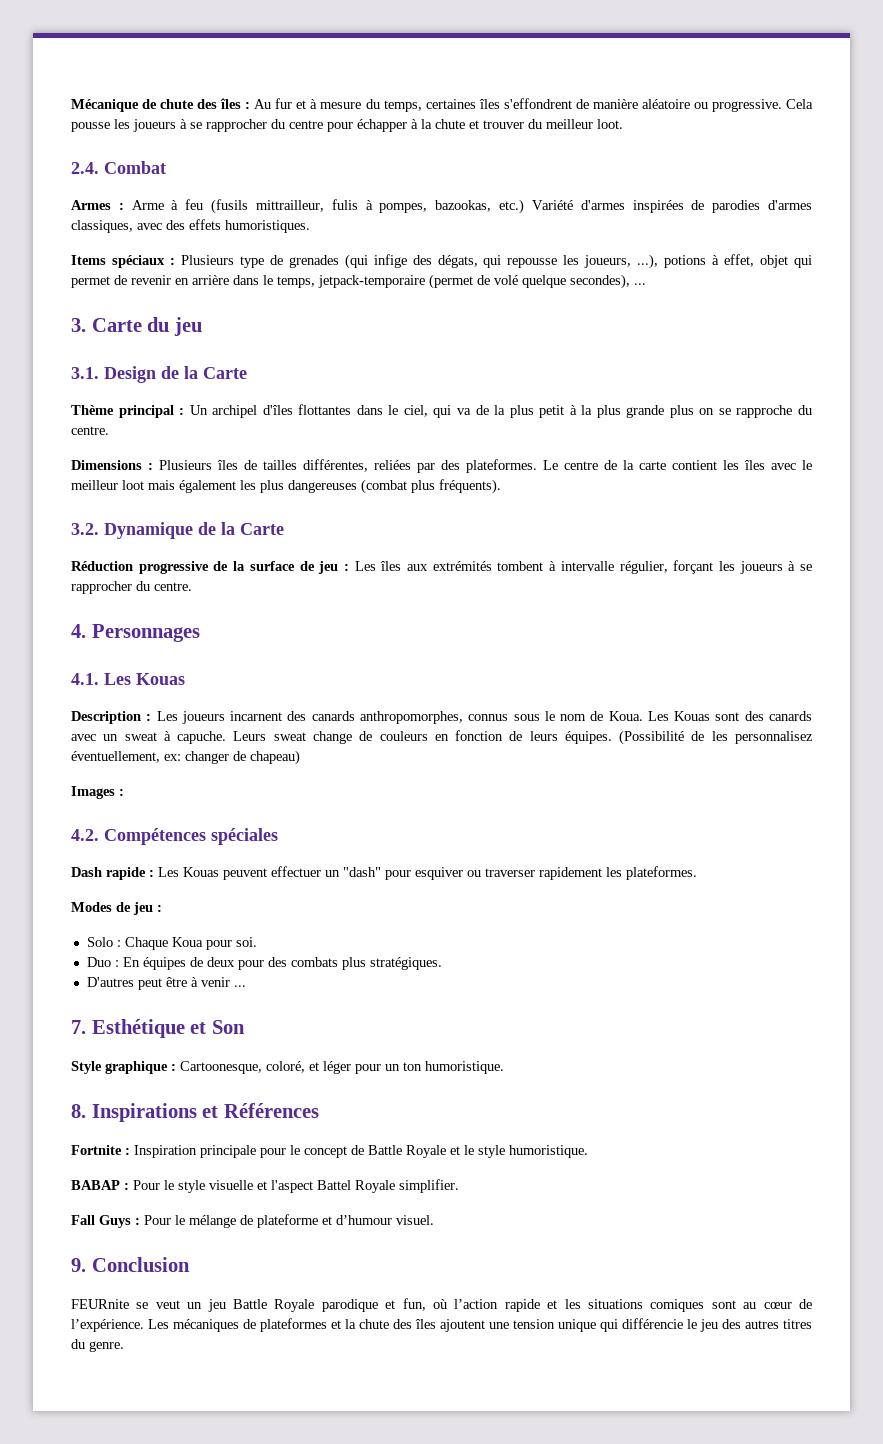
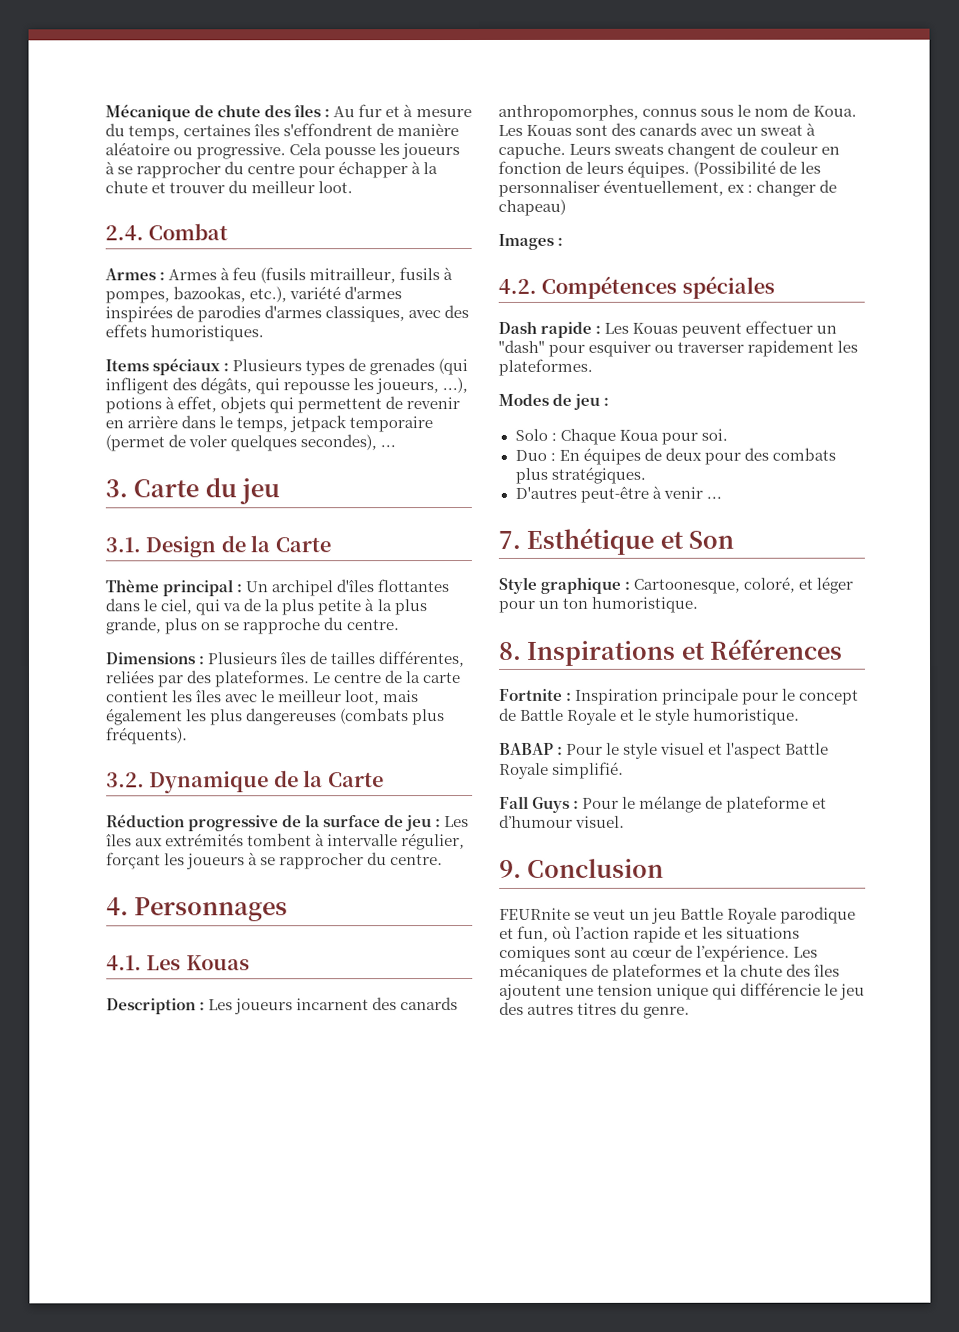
- Armes : Arme à feu (fusils mittrailleur, fulis à pompes, bazookas, etc.) Variété d'armes inspirées de parodies d'armes classiques, avec des effets humoristiques.
+ Armes : Armes à feu (fusils mitrailleur, fusils à pompes, bazookas, etc.), variété d'armes inspirées de parodies d'armes classiques, avec des effets humoristiques.
- Items spéciaux : Plusieurs type de grenades (qui infige des dégats, qui repousse les joueurs, ...), potions à effet, objet qui permet de revenir en arrière dans le temps, jetpack-temporaire (permet de volé quelque secondes), ...
+ Items spéciaux : Plusieurs types de grenades (qui infligent des dégâts, qui repousse les joueurs, ...), potions à effet, objets qui permettent de revenir en arrière dans le temps, jetpack temporaire (permet de voler quelques secondes), ...
- Thème principal : Un archipel d'îles flottantes dans le ciel, qui va de la plus petit à la plus grande plus on se rapproche du centre.
+ Thème principal : Un archipel d'îles flottantes dans le ciel, qui va de la plus petite à la plus grande, plus on se rapproche du centre.
- Le centre de la carte contient les îles avec le meilleur loot mais également les plus dangereuses (combat plus fréquents).
+ Le centre de la carte contient les îles avec le meilleur loot, mais également les plus dangereuses (combats plus fréquents).
- Leurs sweat change de couleurs en fonction de leurs équipes.
+ Leurs sweats changent de couleur en fonction de leurs équipes.
- (Possibilité de les personnalisez éventuellement, ex: changer de chapeau)
+ (Possibilité de les personnaliser éventuellement, ex : changer de chapeau)
- D'autres peut être à venir ...
+ D'autres peut-être à venir ...
- BABAP : Pour le style visuelle et l'aspect Battel Royale simplifier.
+ BABAP : Pour le style visuel et l'aspect Battle Royale simplifié.

